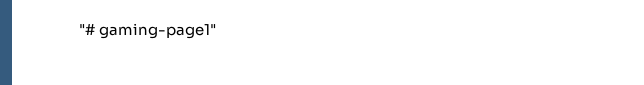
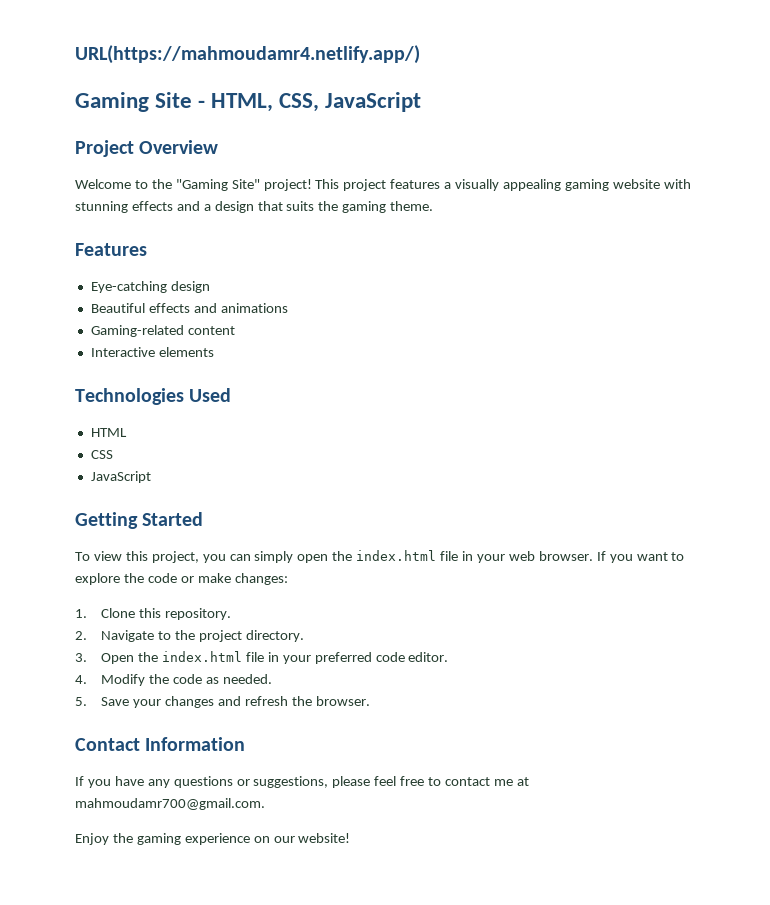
- "# gaming-page1"
+ URL(https://mahmoudamr4.netlify.app/)
+ Gaming Site - HTML, CSS, JavaScript
+ Project Overview
+ Welcome to the "Gaming Site" project! This project features a visually appealing gaming website with stunning effects and a design that suits the gaming theme.
+ Features
+ Eye-catching design
+ Beautiful effects and animations
+ Gaming-related content
+ Interactive elements
+ Technologies Used
+ HTML
+ CSS
+ JavaScript
+ Getting Started
+ To view this project, you can simply open the index.html file in your web browser. If you want to explore the code or make changes:
+ 1. Clone this repository.
+ 2. Navigate to the project directory.
+ 3. Open the index.html file in your preferred code editor.
+ 4. Modify the code as needed.
+ 5. Save your changes and refresh the browser.
+ Contact Information
+ If you have any questions or suggestions, please feel free to contact me at mahmoudamr700@gmail.com.
+ Enjoy the gaming experience on our website!

